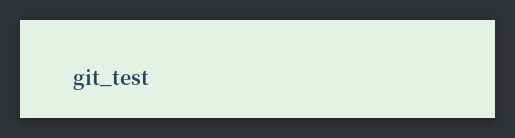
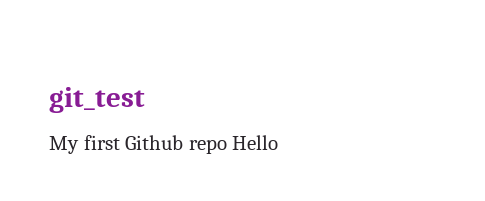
+ My first Github repo Hello

